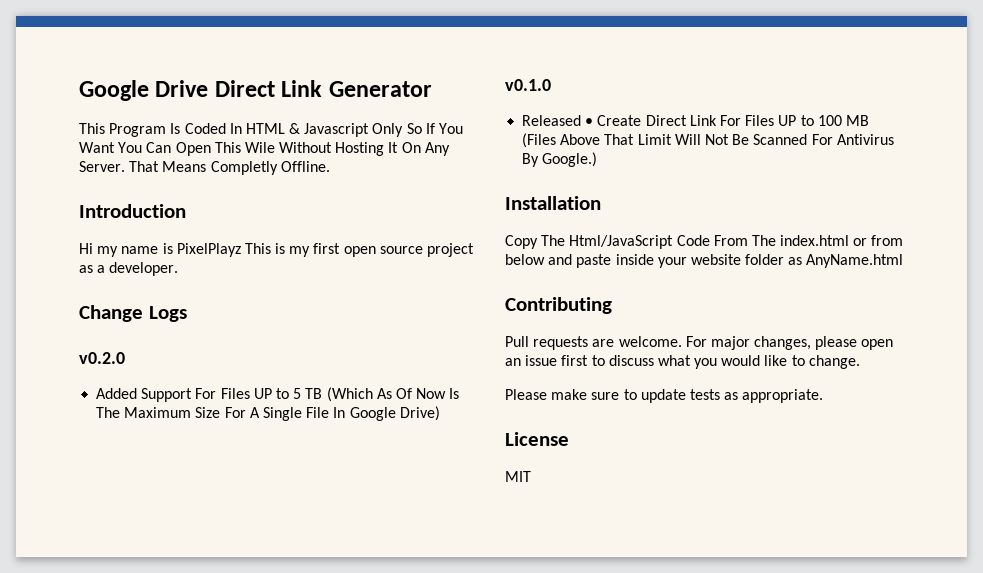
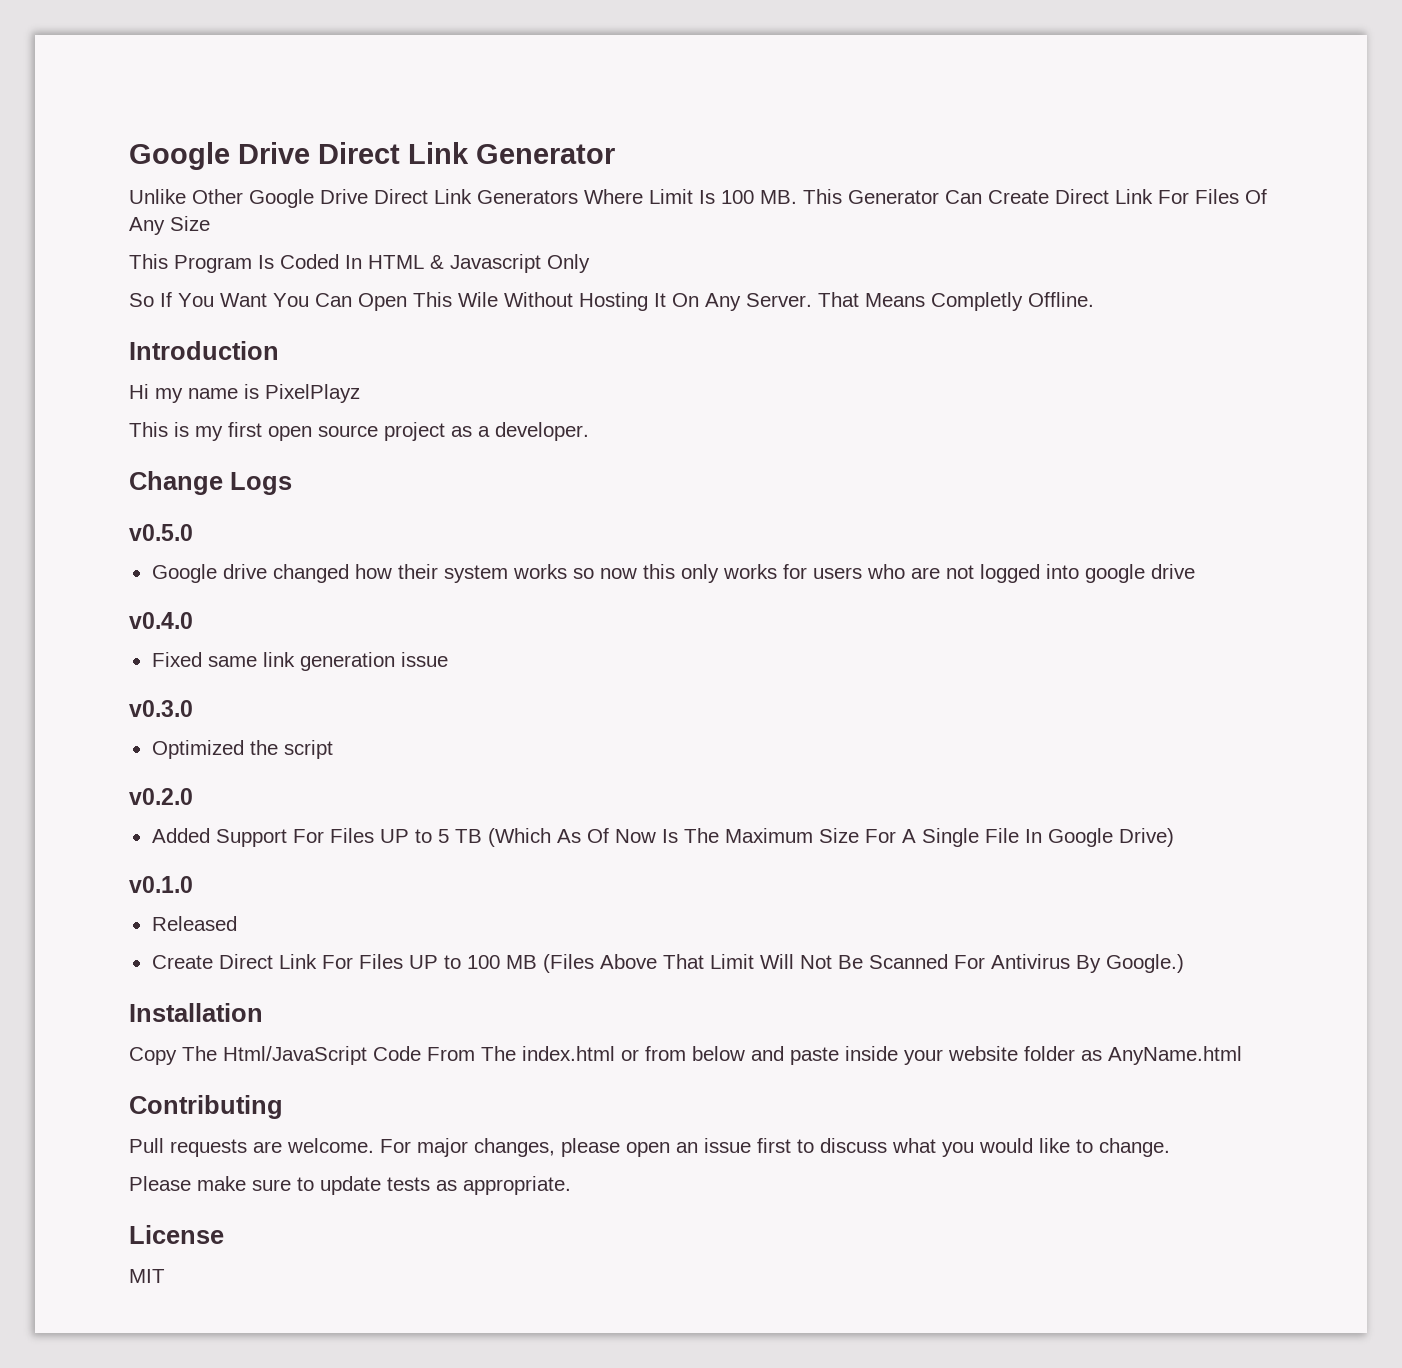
+ Unlike Other Google Drive Direct Link Generators Where Limit Is 100 MB. This Generator Can Create Direct Link For Files Of Any Size
- This Program Is Coded In HTML & Javascript Only So If You Want You Can Open This Wile Without Hosting It On Any Server.
+ This Program Is Coded In HTML & Javascript Only
+ So If You Want You Can Open This Wile Without Hosting It On Any Server.
- Hi my name is PixelPlayz This is my first open source project as a developer.
+ Hi my name is PixelPlayz
+ This is my first open source project as a developer.
+ v0.5.0
+ Google drive changed how their system works so now this only works for users who are not logged into google drive
+ v0.4.0
+ Fixed same link generation issue
+ v0.3.0
+ Optimized the script
- Released • Create Direct Link For Files UP to 100 MB (Files Above That Limit Will Not Be Scanned For Antivirus By Google.)
+ Released
+ Create Direct Link For Files UP to 100 MB (Files Above That Limit Will Not Be Scanned For Antivirus By Google.)

